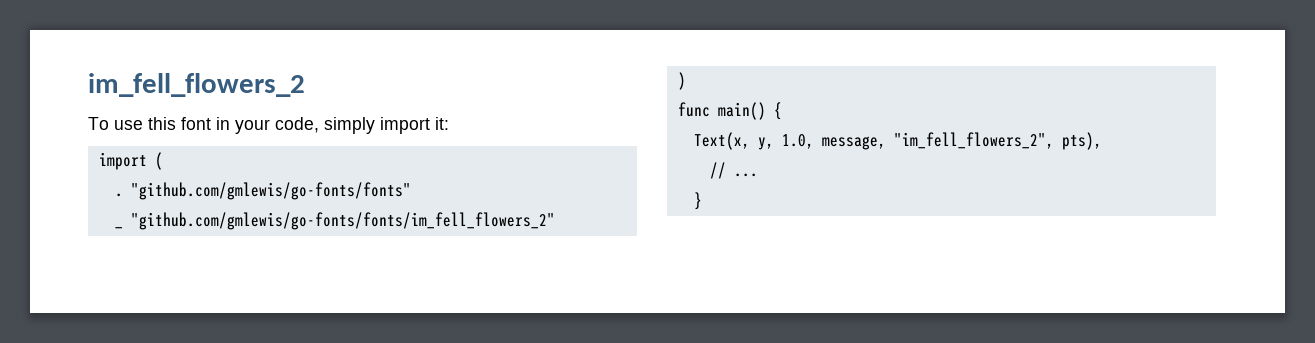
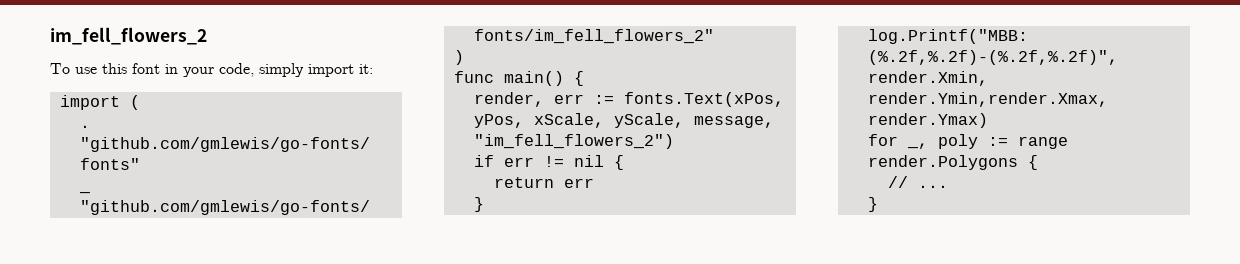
- Text(x, y, 1.0, message, "im_fell_flowers_2", pts),
+ render, err := fonts.Text(xPos, yPos, xScale, yScale, message, "im_fell_flowers_2")
+ if err != nil {
+ return err
+ }
+ log.Printf("MBB: (%.2f,%.2f)-(%.2f,%.2f)", render.Xmin, render.Ymin,render.Xmax, render.Ymax)
+ for _, poly := range render.Polygons {

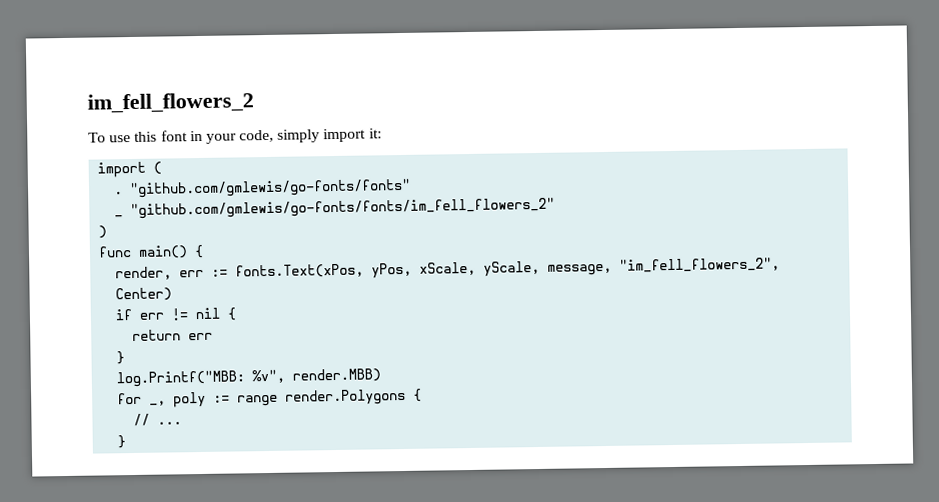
- render, err := fonts.Text(xPos, yPos, xScale, yScale, message, "im_fell_flowers_2")
+ render, err := fonts.Text(xPos, yPos, xScale, yScale, message, "im_fell_flowers_2", Center)
- log.Printf("MBB: (%.2f,%.2f)-(%.2f,%.2f)", render.Xmin, render.Ymin,render.Xmax, render.Ymax)
+ log.Printf("MBB: %v", render.MBB)

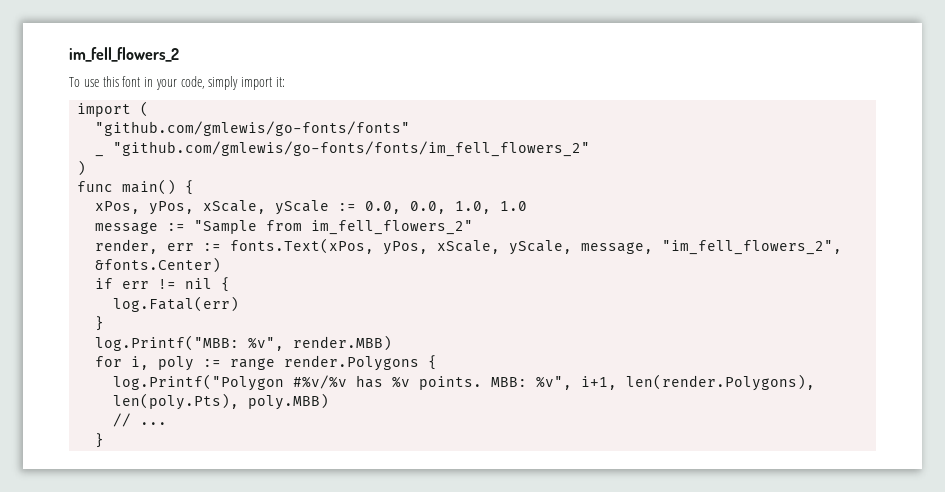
- .
+ xPos, yPos, xScale, yScale := 0.0, 0.0, 1.0, 1.0
+ message := "Sample from im_fell_flowers_2"
- render, err := fonts.Text(xPos, yPos, xScale, yScale, message, "im_fell_flowers_2", Center)
+ render, err := fonts.Text(xPos, yPos, xScale, yScale, message, "im_fell_flowers_2", &fonts.Center)
- return err
+ log.Fatal(err)
- for _, poly := range render.Polygons {
+ for i, poly := range render.Polygons {
+ log.Printf("Polygon #%v/%v has %v points. MBB: %v", i+1, len(render.Polygons), len(poly.Pts), poly.MBB)

